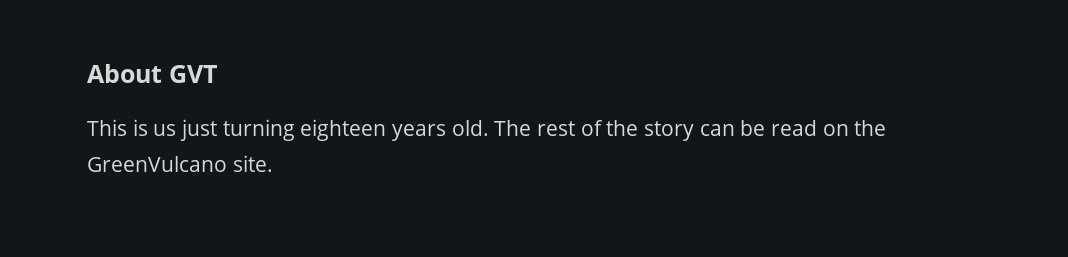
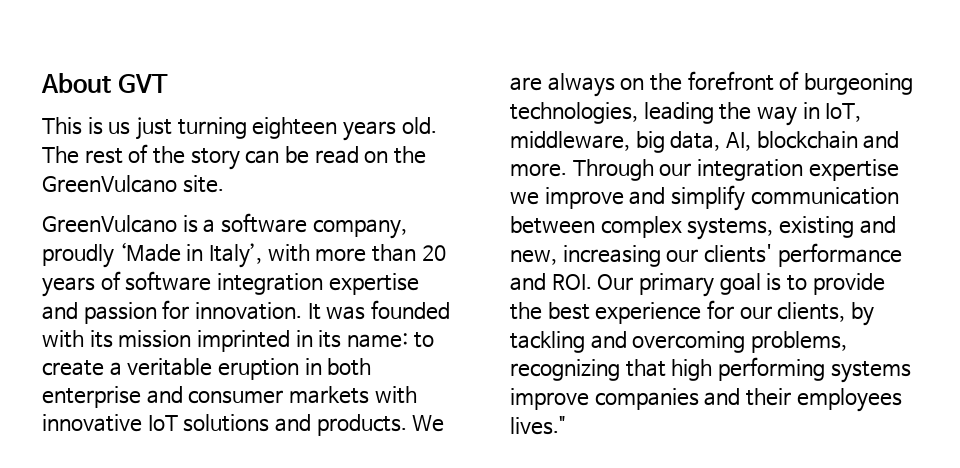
+ GreenVulcano is a software company, proudly ‘Made in Italy’, with more than 20 years of software integration expertise and passion for innovation. It was founded with its mission imprinted in its name: to create a veritable eruption in both enterprise and consumer markets with innovative IoT solutions and products. We are always on the forefront of burgeoning technologies, leading the way in IoT, middleware, big data, AI, blockchain and more. Through our integration expertise we improve and simplify communication between complex systems, existing and new, increasing our clients' performance and ROI. Our primary goal is to provide the best experience for our clients, by tackling and overcoming problems, recognizing that high performing systems improve companies and their employees lives."

